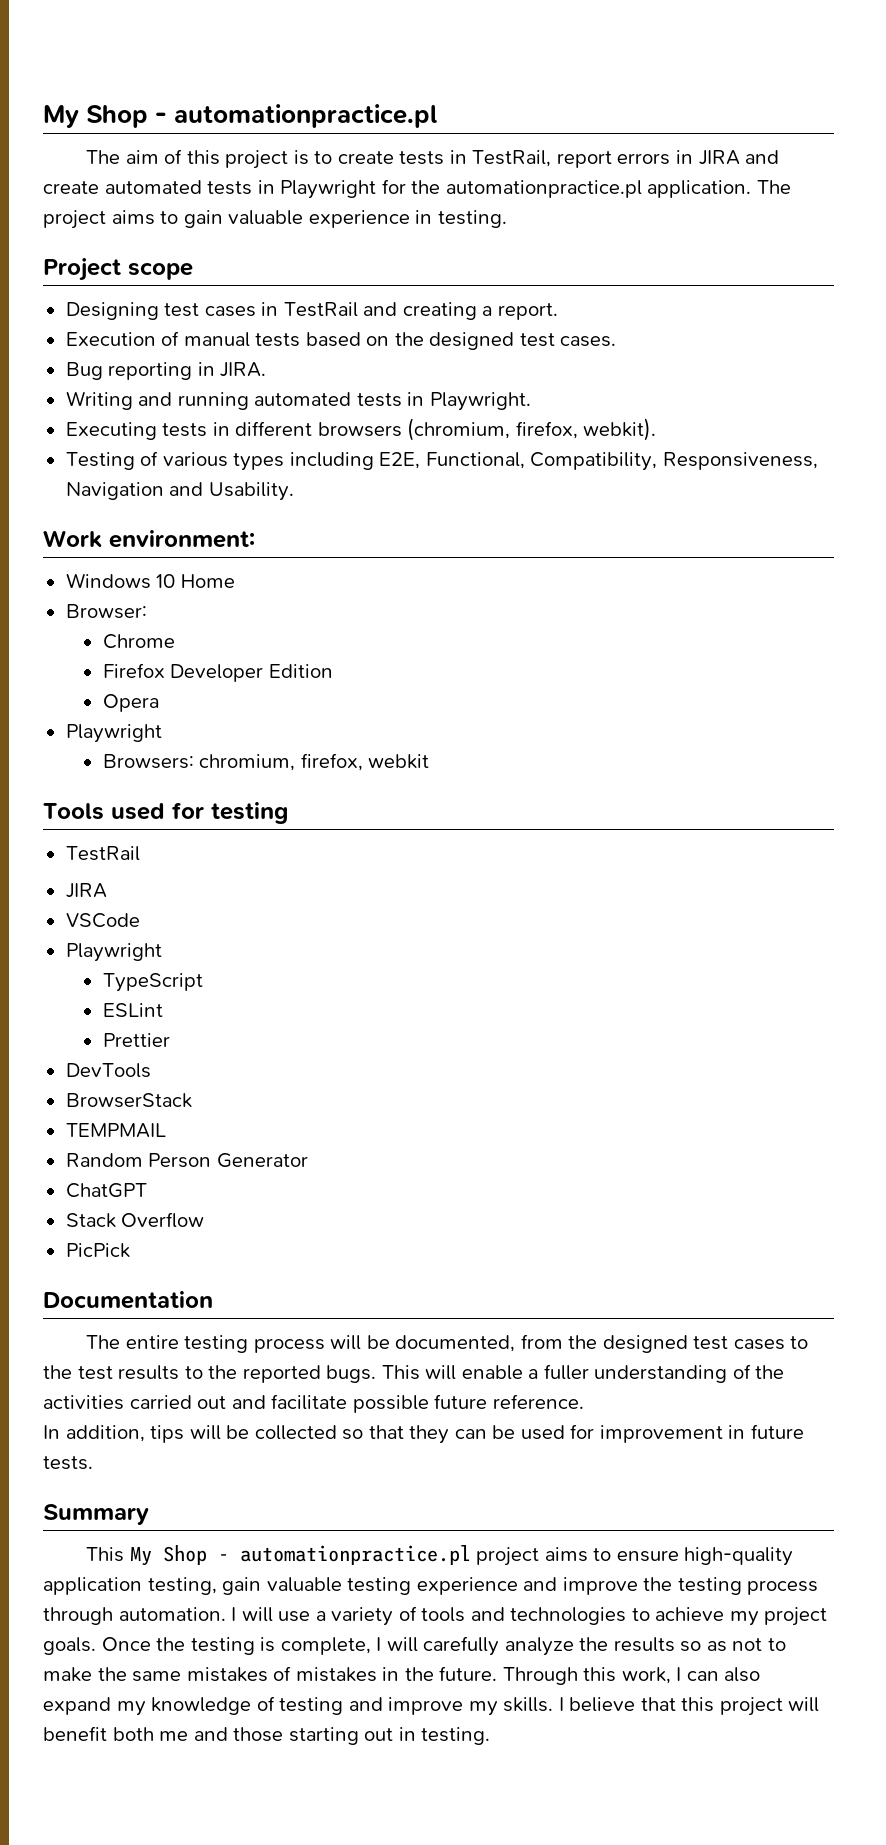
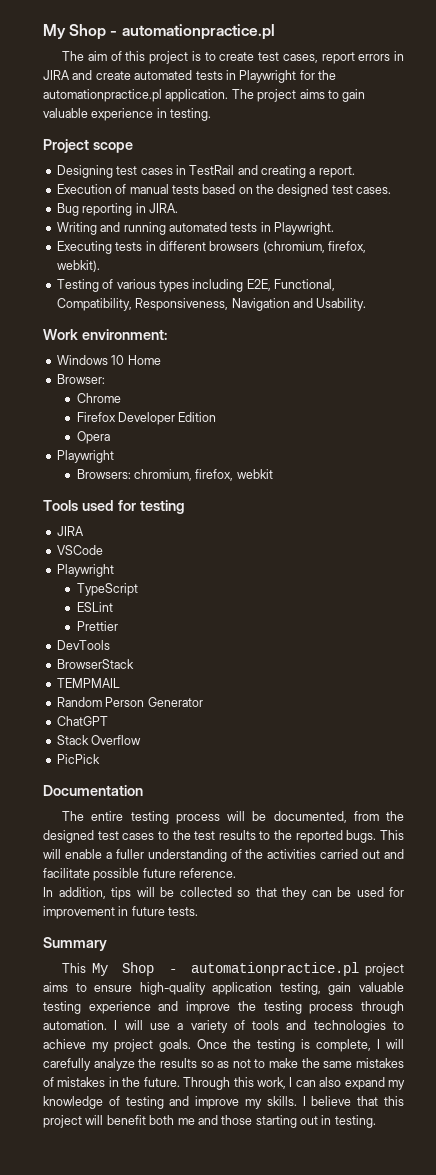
- The aim of this project is to create tests in TestRail, report errors in JIRA and create automated tests in Playwright for the automationpractice.pl application.
+ The aim of this project is to create test cases, report errors in JIRA and create automated tests in Playwright for the automationpractice.pl application.
  Tools used for testing
- TestRail

